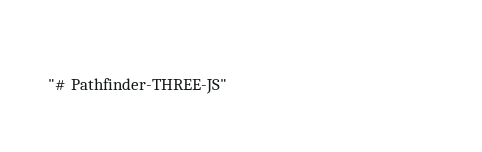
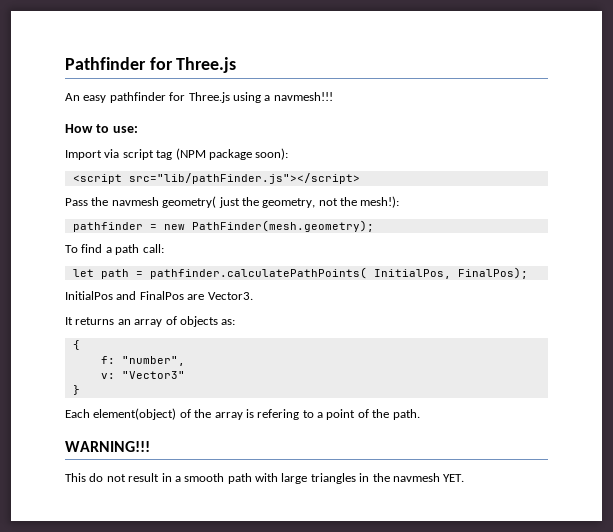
- "# Pathfinder-THREE-JS"
+ Pathfinder for Three.js
+ An easy pathfinder for Three.js using a navmesh!!!
+ How to use:
+ Import via script tag (NPM package soon):
+ <script src="lib/pathFinder.js"></script>
+ Pass the navmesh geometry( just the geometry, not the mesh!):
+ pathfinder = new PathFinder(mesh.geometry);
+ To find a path call:
+ let path = pathfinder.calculatePathPoints( InitialPos, FinalPos);
+ InitialPos and FinalPos are Vector3.
+ It returns an array of objects as:
+ {
+ f: "number",
+ v: "Vector3"
+ }
+ Each element(object) of the array is refering to a point of the path.
+ WARNING!!!
+ This do not result in a smooth path with large triangles in the navmesh YET.

